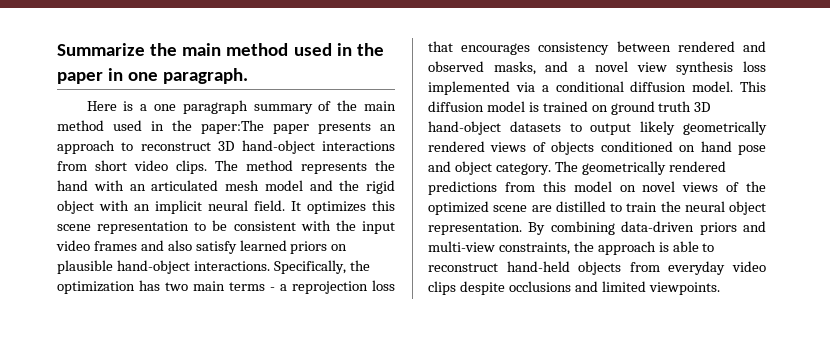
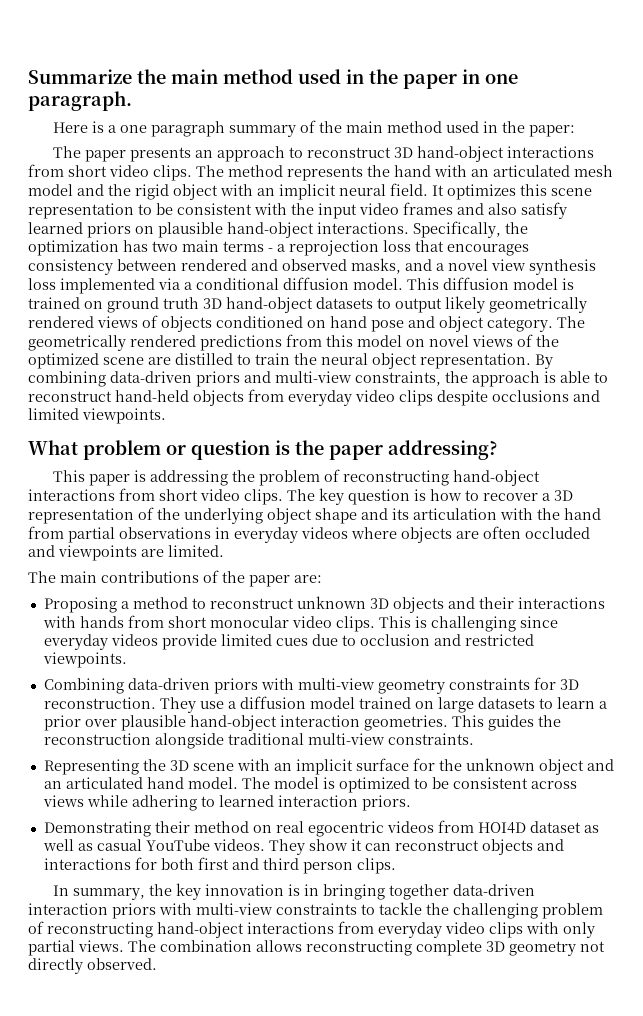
- Here is a one paragraph summary of the main method used in the paper:The paper presents an approach to reconstruct 3D hand-object interactions from short video clips.
+ Here is a one paragraph summary of the main method used in the paper:
+ The paper presents an approach to reconstruct 3D hand-object interactions from short video clips.
+ What problem or question is the paper addressing?
+ This paper is addressing the problem of reconstructing hand-object interactions from short video clips. The key question is how to recover a 3D representation of the underlying object shape and its articulation with the hand from partial observations in everyday videos where objects are often occluded and viewpoints are limited.
+ The main contributions of the paper are:
+ Proposing a method to reconstruct unknown 3D objects and their interactions with hands from short monocular video clips. This is challenging since everyday videos provide limited cues due to occlusion and restricted viewpoints.
+ Combining data-driven priors with multi-view geometry constraints for 3D reconstruction. They use a diffusion model trained on large datasets to learn a prior over plausible hand-object interaction geometries. This guides the reconstruction alongside traditional multi-view constraints.
+ Representing the 3D scene with an implicit surface for the unknown object and an articulated hand model. The model is optimized to be consistent across views while adhering to learned interaction priors.
+ Demonstrating their method on real egocentric videos from HOI4D dataset as well as casual YouTube videos. They show it can reconstruct objects and interactions for both first and third person clips.
+ In summary, the key innovation is in bringing together data-driven interaction priors with multi-view constraints to tackle the challenging problem of reconstructing hand-object interactions from everyday video clips with only partial views. The combination allows reconstructing complete 3D geometry not directly observed.

